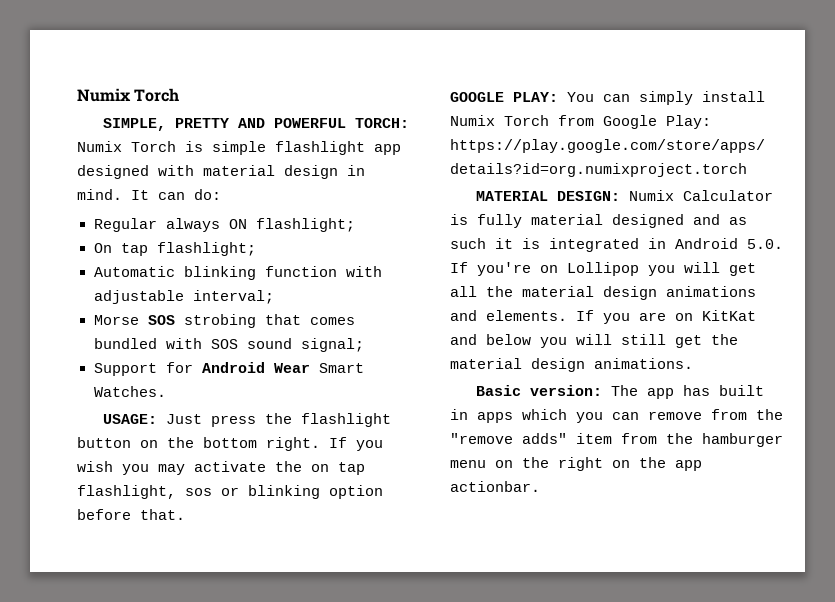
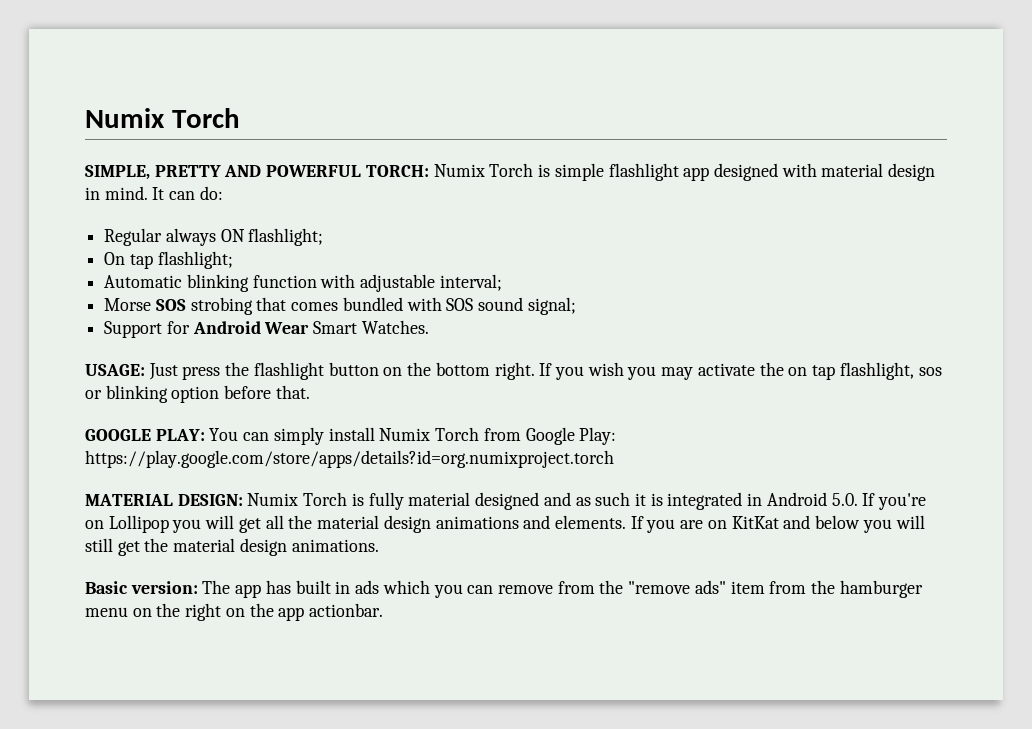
- MATERIAL DESIGN: Numix Calculator is fully material designed and as such it is integrated in Android 5.0. If you're on Lollipop you will get all the material design animations and elements.
+ MATERIAL DESIGN: Numix Torch is fully material designed and as such it is integrated in Android 5.0. If you're on Lollipop you will get all the material design animations and elements.
- Basic version: The app has built in apps which you can remove from the "remove adds" item from the hamburger menu on the right on the app actionbar.
+ Basic version: The app has built in ads which you can remove from the "remove ads" item from the hamburger menu on the right on the app actionbar.

